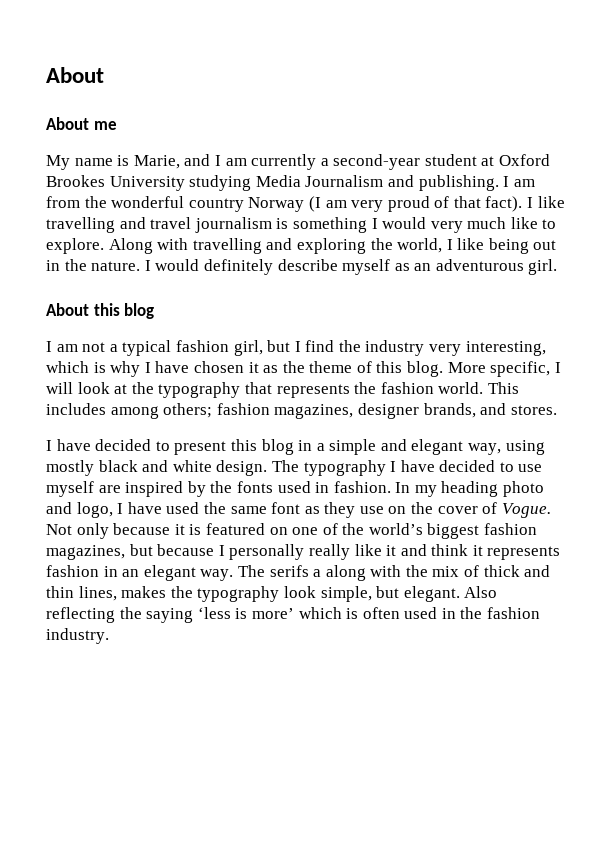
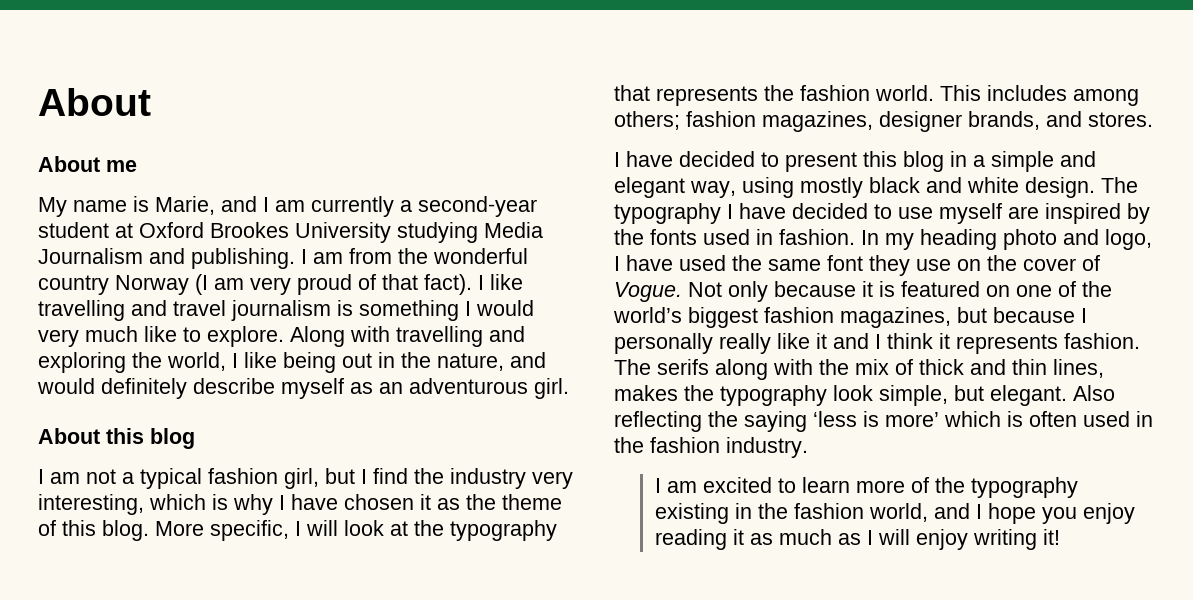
- Along with travelling and exploring the world, I like being out in the nature. I would definitely describe myself as an adventurous girl.
+ Along with travelling and exploring the world, I like being out in the nature, and would definitely describe myself as an adventurous girl.
- In my heading photo and logo, I have used the same font as they use on the cover of Vogue.
+ In my heading photo and logo, I have used the same font they use on the cover of Vogue.
- Not only because it is featured on one of the world’s biggest fashion magazines, but because I personally really like it and think it represents fashion in an elegant way.
+ Not only because it is featured on one of the world’s biggest fashion magazines, but because I personally really like it and I think it represents fashion.
- The serifs a along with the mix of thick and thin lines, makes the typography look simple, but elegant.
+ The serifs along with the mix of thick and thin lines, makes the typography look simple, but elegant.
+ I am excited to learn more of the typography existing in the fashion world, and I hope you enjoy reading it as much as I will enjoy writing it!

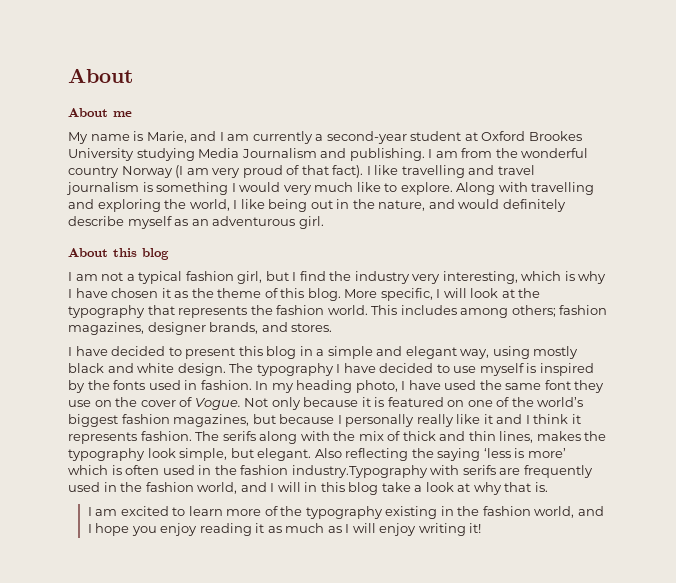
- The typography I have decided to use myself are inspired by the fonts used in fashion.
+ The typography I have decided to use myself is inspired by the fonts used in fashion.
- In my heading photo and logo, I have used the same font they use on the cover of Vogue.
+ In my heading photo, I have used the same font they use on the cover of Vogue.
- Also reflecting the saying ‘less is more’ which is often used in the fashion industry.
+ Also reflecting the saying ‘less is more’ which is often used in the fashion industry.Typography with serifs are frequently used in the fashion world, and I will in this blog take a look at why that is.

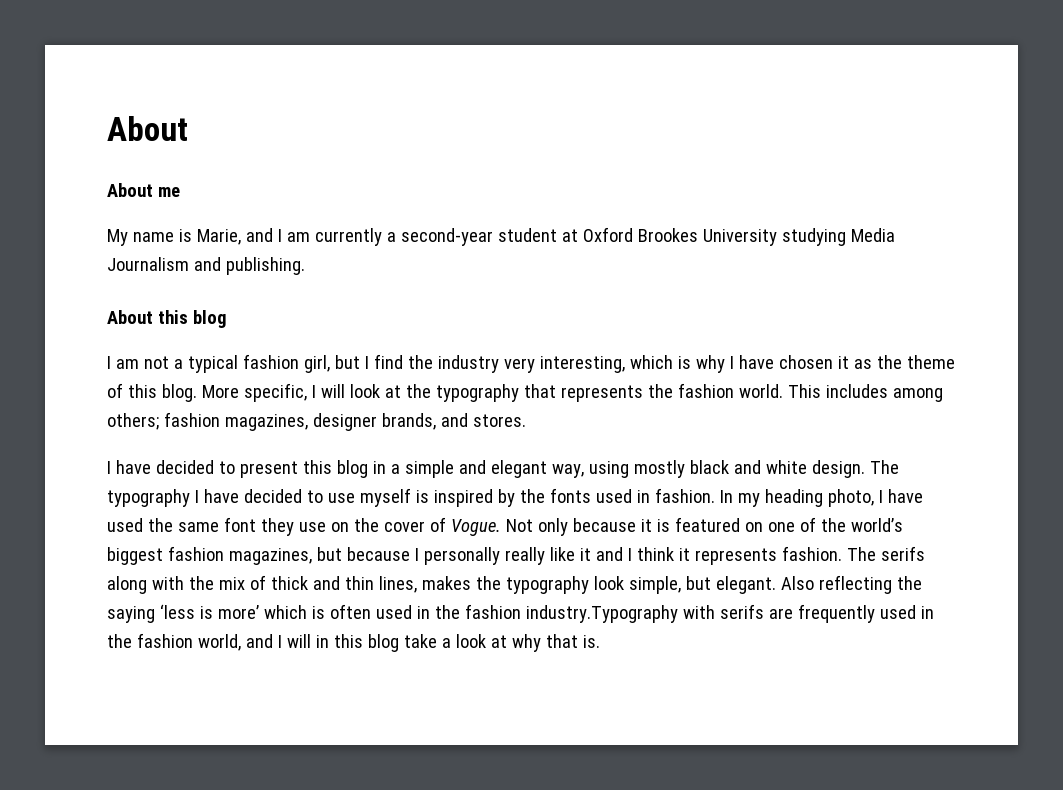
- I am from the wonderful country Norway (I am very proud of that fact). I like travelling and travel journalism is something I would very much like to explore. Along with travelling and exploring the world, I like being out in the nature, and would definitely describe myself as an adventurous girl.
- I am excited to learn more of the typography existing in the fashion world, and I hope you enjoy reading it as much as I will enjoy writing it!

